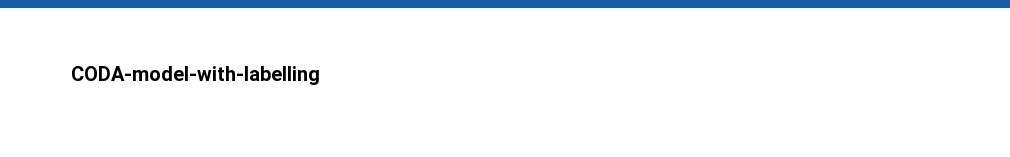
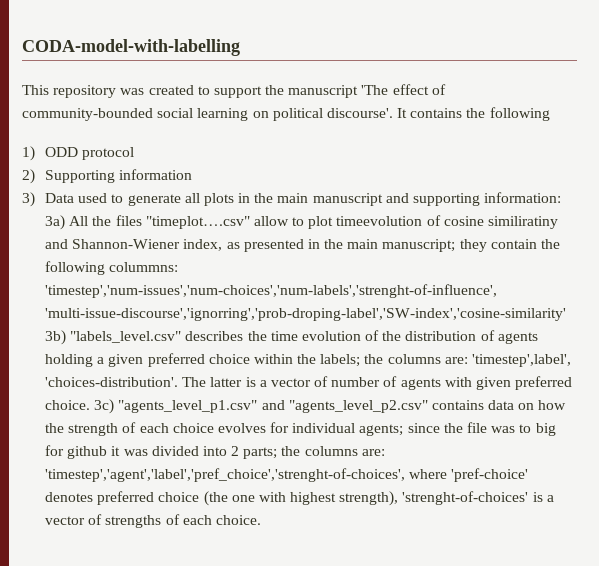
+ This repository was created to support the manuscript 'The effect of community-bounded social learning on political discourse'. It contains the following
+ 1) ODD protocol
+ 2) Supporting information
+ 3) Data used to generate all plots in the main manuscript and supporting information: 3a) All the files "timeplot….csv" allow to plot timeevolution of cosine similiratiny and Shannon-Wiener index, as presented in the main manuscript; they contain the following colummns: 'timestep','num-issues','num-choices','num-labels','strenght-of-influence', 'multi-issue-discourse','ignorring','prob-droping-label','SW-index','cosine-similarity' 3b) "labels_level.csv" describes the time evolution of the distribution of agents holding a given preferred choice within the labels; the columns are: 'timestep',label', 'choices-distribution'. The latter is a vector of number of agents with given preferred choice. 3c) "agents_level_p1.csv" and "agents_level_p2.csv" contains data on how the strength of each choice evolves for individual agents; since the file was to big for github it was divided into 2 parts; the columns are: 'timestep','agent','label','pref_choice','strenght-of-choices', where 'pref-choice' denotes preferred choice (the one with highest strength), 'strenght-of-choices' is a vector of strengths of each choice.

